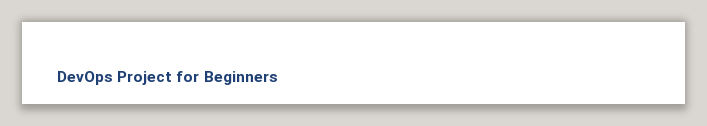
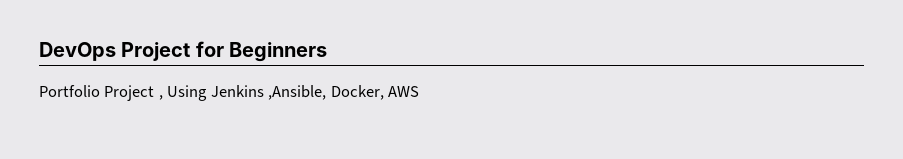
+ Portfolio Project , Using Jenkins ,Ansible, Docker, AWS

